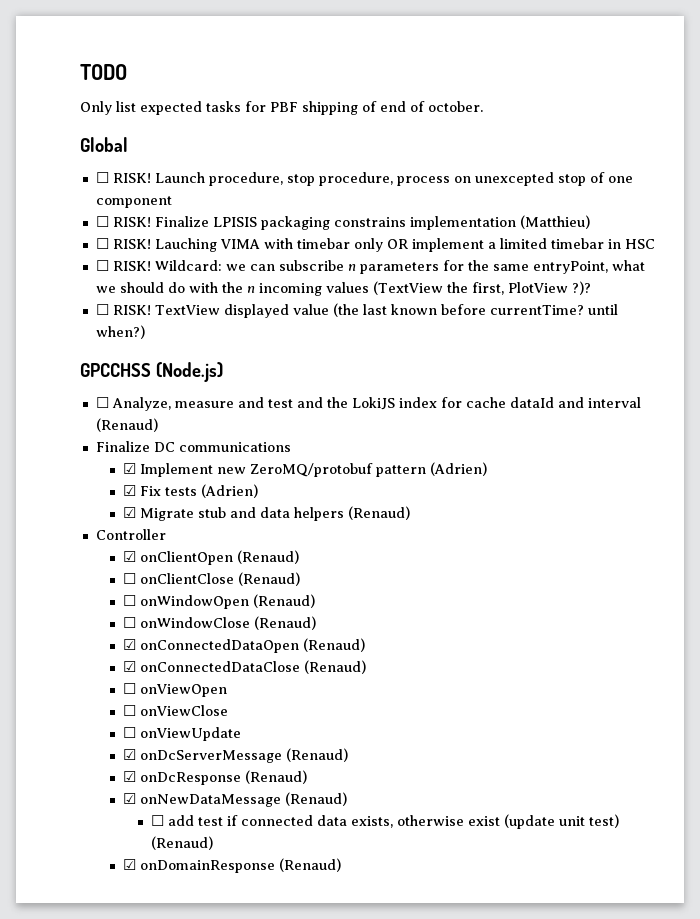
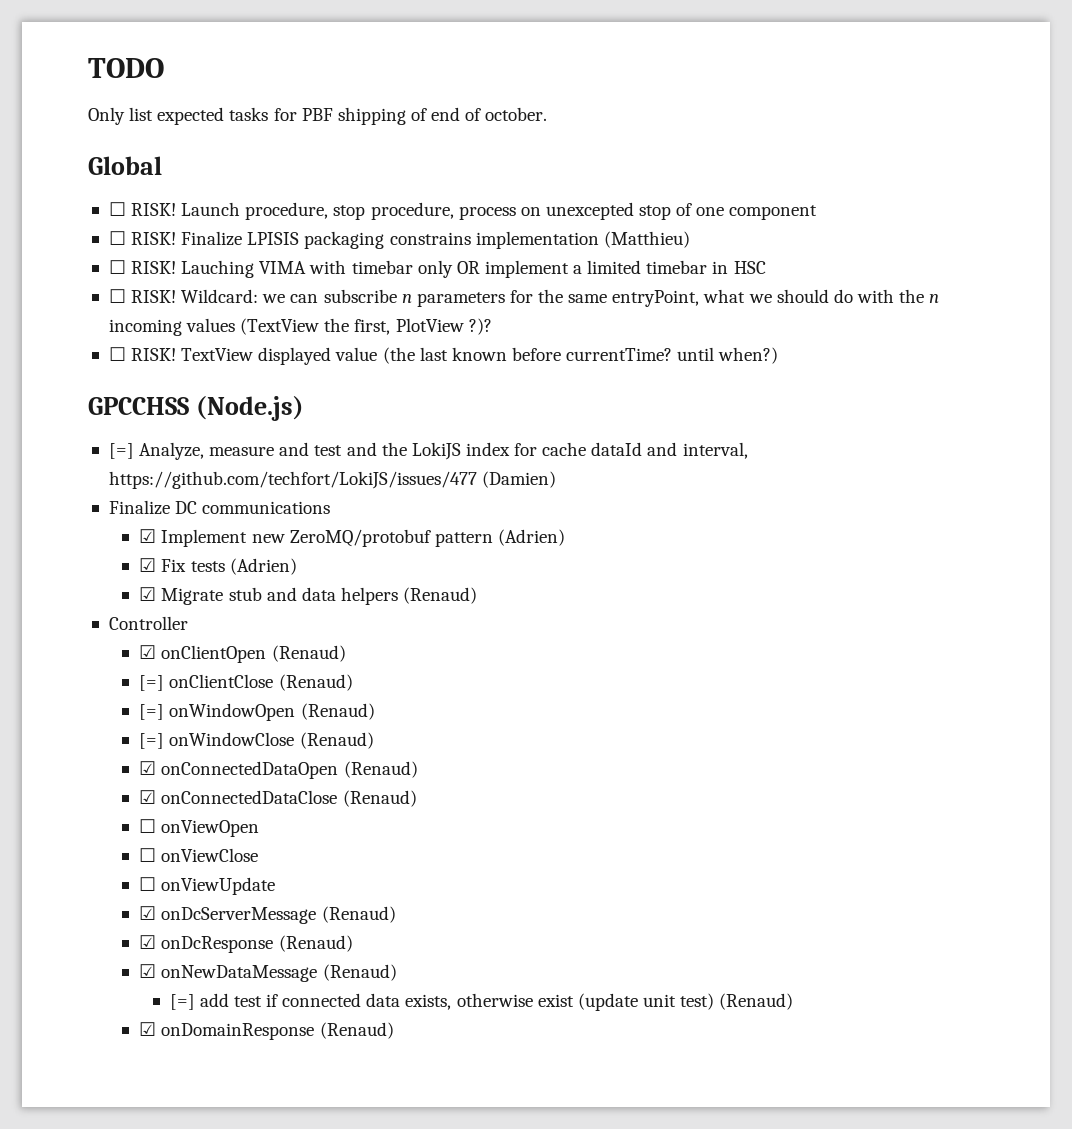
- ☐ Analyze, measure and test and the LokiJS index for cache dataId and interval (Renaud)
+ [=] Analyze, measure and test and the LokiJS index for cache dataId and interval, https://github.com/techfort/LokiJS/issues/477 (Damien)
- ☐ onClientClose (Renaud)
+ [=] onClientClose (Renaud)
- ☐ onWindowOpen (Renaud)
+ [=] onWindowOpen (Renaud)
- ☐ onWindowClose (Renaud)
+ [=] onWindowClose (Renaud)
- ☐ add test if connected data exists, otherwise exist (update unit test) (Renaud)
+ [=] add test if connected data exists, otherwise exist (update unit test) (Renaud)

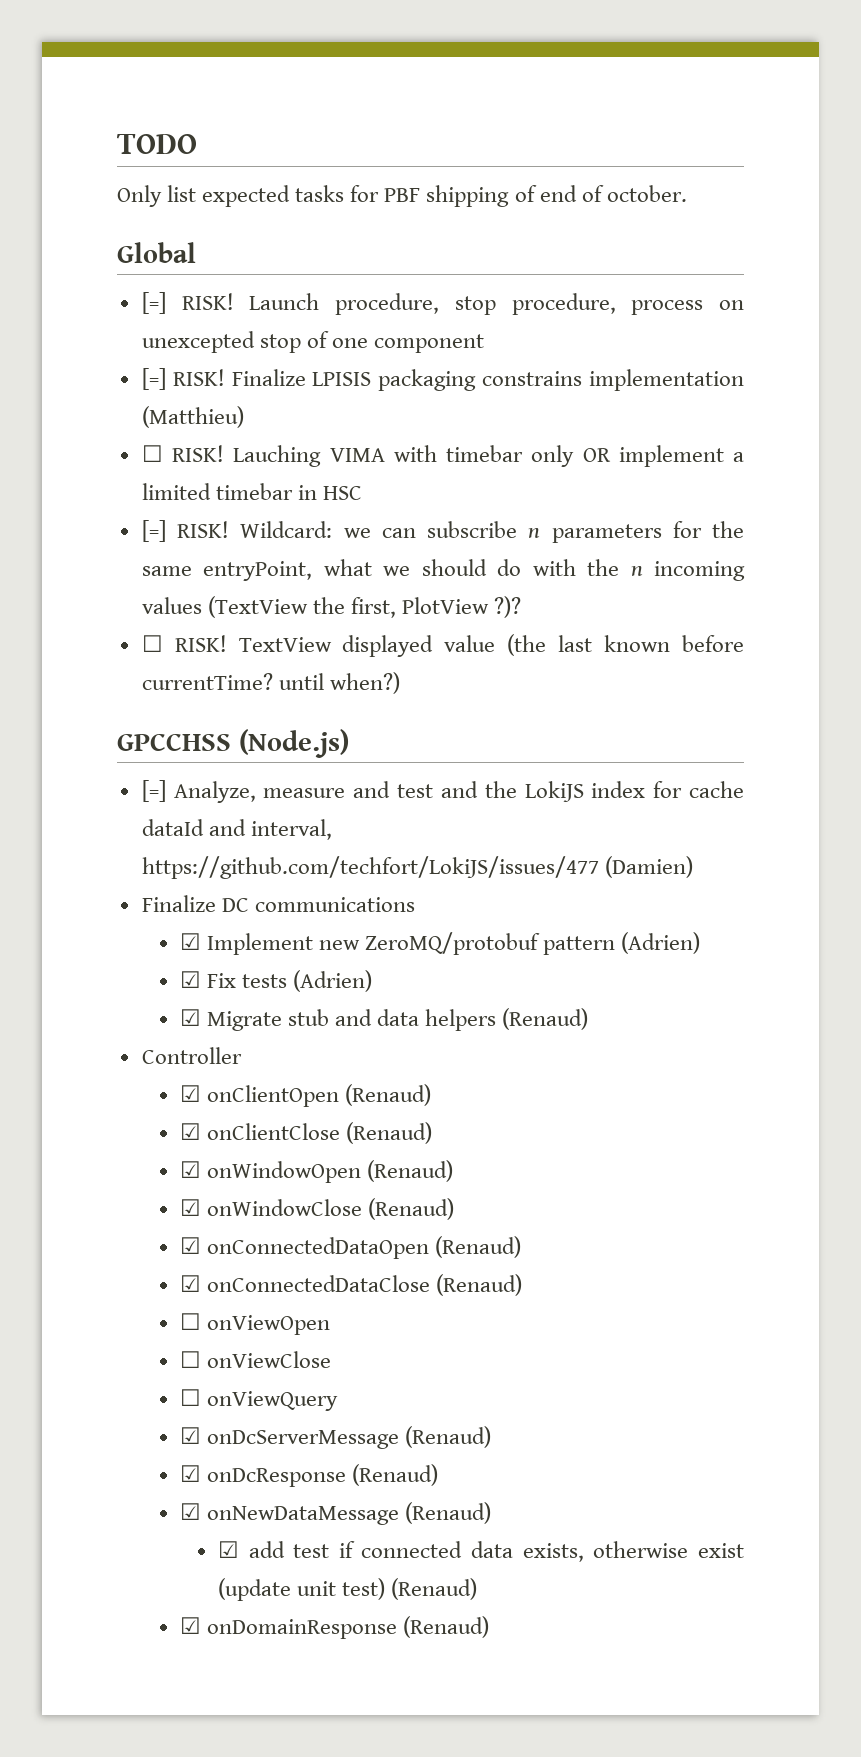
  Global
- ☐ RISK!
+ [=] RISK!
  Launch procedure, stop procedure, process on unexcepted stop of one component
- ☐ RISK!
+ [=] RISK!
  Lauching VIMA with timebar only OR implement a limited timebar in HSC
- ☐ RISK!
+ [=] RISK!
- [=] onClientClose (Renaud)
+ ☑ onClientClose (Renaud)
- [=] onWindowOpen (Renaud)
+ ☑ onWindowOpen (Renaud)
- [=] onWindowClose (Renaud)
+ ☑ onWindowClose (Renaud)
- ☐ onViewUpdate
+ ☐ onViewQuery
- [=] add test if connected data exists, otherwise exist (update unit test) (Renaud)
+ ☑ add test if connected data exists, otherwise exist (update unit test) (Renaud)

